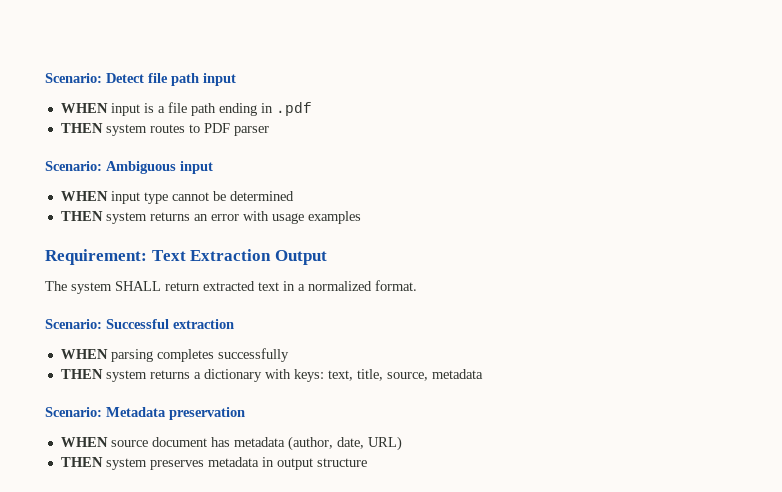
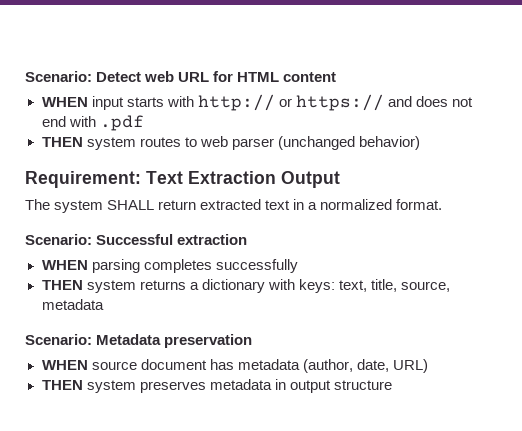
- Scenario: Detect file path input
- WHEN input is a file path ending in .pdf
+ Scenario: Detect web URL for HTML content
+ WHEN input starts with http:// or https:// and does not end with .pdf
- THEN system routes to PDF parser
- Scenario: Ambiguous input
- WHEN input type cannot be determined
- THEN system returns an error with usage examples
+ THEN system routes to web parser (unchanged behavior)

